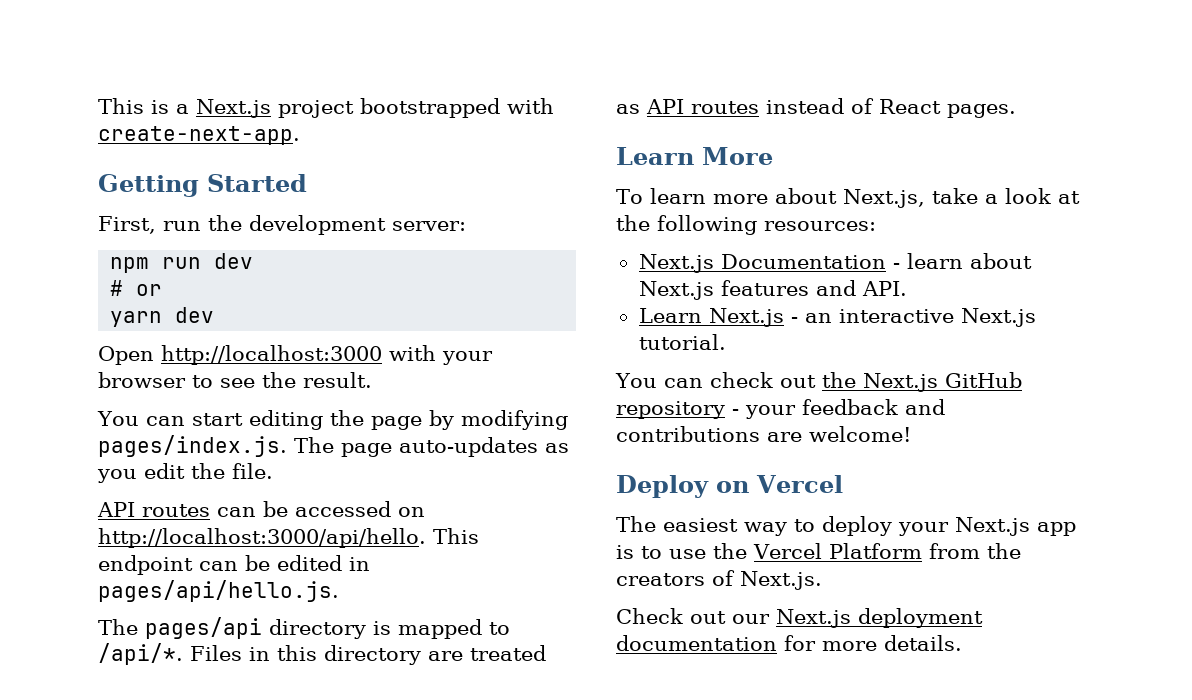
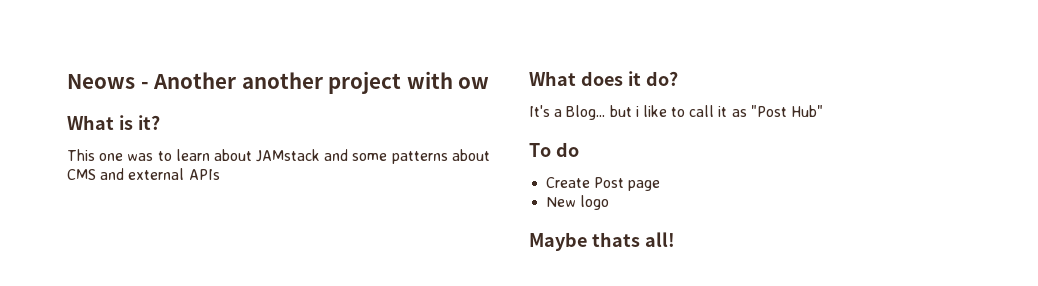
- This is a Next.js project bootstrapped with create-next-app.
- Getting Started
- First, run the development server:
- npm run dev
- # or
- yarn dev
- Open http://localhost:3000 with your browser to see the result.
- You can start editing the page by modifying pages/index.js. The page auto-updates as you edit the file.
- API routes can be accessed on http://localhost:3000/api/hello. This endpoint can be edited in pages/api/hello.js.
- The pages/api directory is mapped to /api/*. Files in this directory are treated as API routes instead of React pages.
- Learn More
- To learn more about Next.js, take a look at the following resources:
- Next.js Documentation - learn about Next.js features and API.
- Learn Next.js - an interactive Next.js tutorial.
- You can check out the Next.js GitHub repository - your feedback and contributions are welcome!
- Deploy on Vercel
- The easiest way to deploy your Next.js app is to use the Vercel Platform from the creators of Next.js.
- Check out our Next.js deployment documentation for more details.
+ Neows - Another another project with ow
+ What is it?
+ This one was to learn about JAMstack and some patterns about CMS and external APIs
+ What does it do?
+ It's a Blog... but i like to call it as "Post Hub"
+ To do
+ Create Post page
+ New logo
+ Maybe thats all!

